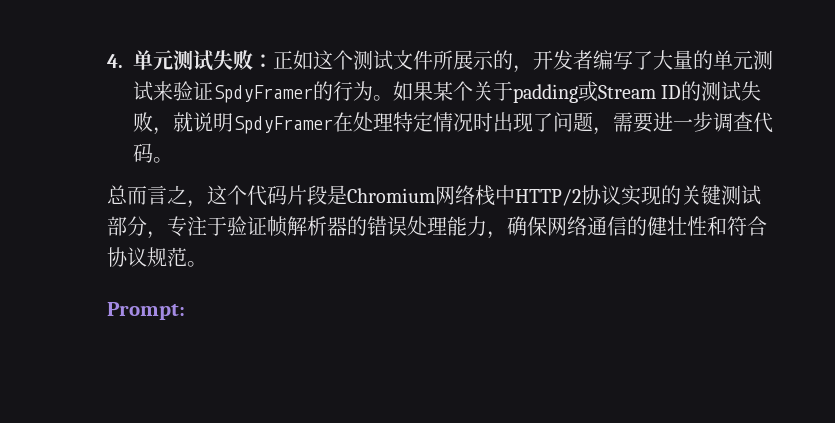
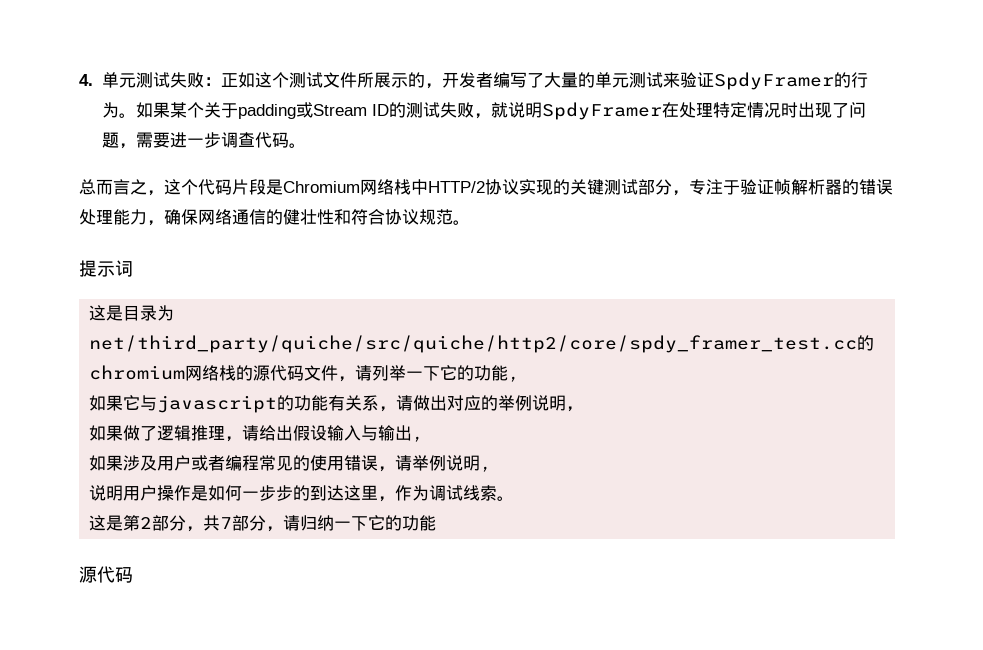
- Prompt:
+ 提示词
+ 这是目录为net/third_party/quiche/src/quiche/http2/core/spdy_framer_test.cc的chromium网络栈的源代码文件，请列举一下它的功能,
+ 如果它与javascript的功能有关系，请做出对应的举例说明，
+ 如果做了逻辑推理，请给出假设输入与输出,
+ 如果涉及用户或者编程常见的使用错误，请举例说明,
+ 说明用户操作是如何一步步的到达这里，作为调试线索。
+ 这是第2部分，共7部分，请归纳一下它的功能
+ 源代码

